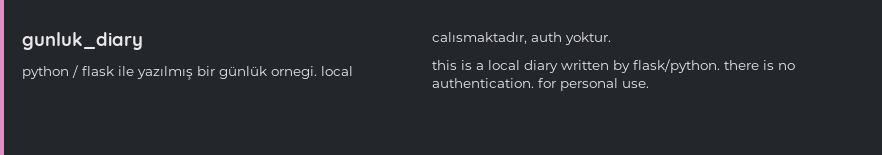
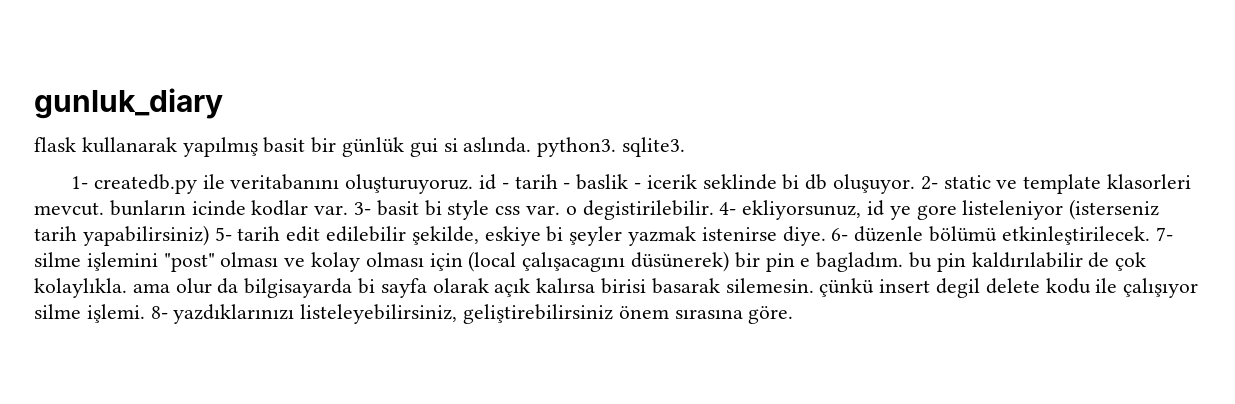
- python / flask ile yazılmış bir günlük ornegi. local calısmaktadır, auth yoktur.
- this is a local diary written by flask/python. there is no authentication. for personal use.
+ flask kullanarak yapılmış basit bir günlük gui si aslında. python3. sqlite3.
+ 1- createdb.py ile veritabanını oluşturuyoruz. id - tarih - baslik - icerik seklinde bi db oluşuyor. 2- static ve template klasorleri mevcut. bunların icinde kodlar var. 3- basit bi style css var. o degistirilebilir. 4- ekliyorsunuz, id ye gore listeleniyor (isterseniz tarih yapabilirsiniz) 5- tarih edit edilebilir şekilde, eskiye bi şeyler yazmak istenirse diye. 6- düzenle bölümü etkinleştirilecek. 7- silme işlemini "post" olması ve kolay olması için (local çalışacagını düsünerek) bir pin e bagladım. bu pin kaldırılabilir de çok kolaylıkla. ama olur da bilgisayarda bi sayfa olarak açık kalırsa birisi basarak silemesin. çünkü insert degil delete kodu ile çalışıyor silme işlemi. 8- yazdıklarınızı listeleyebilirsiniz, geliştirebilirsiniz önem sırasına göre.

